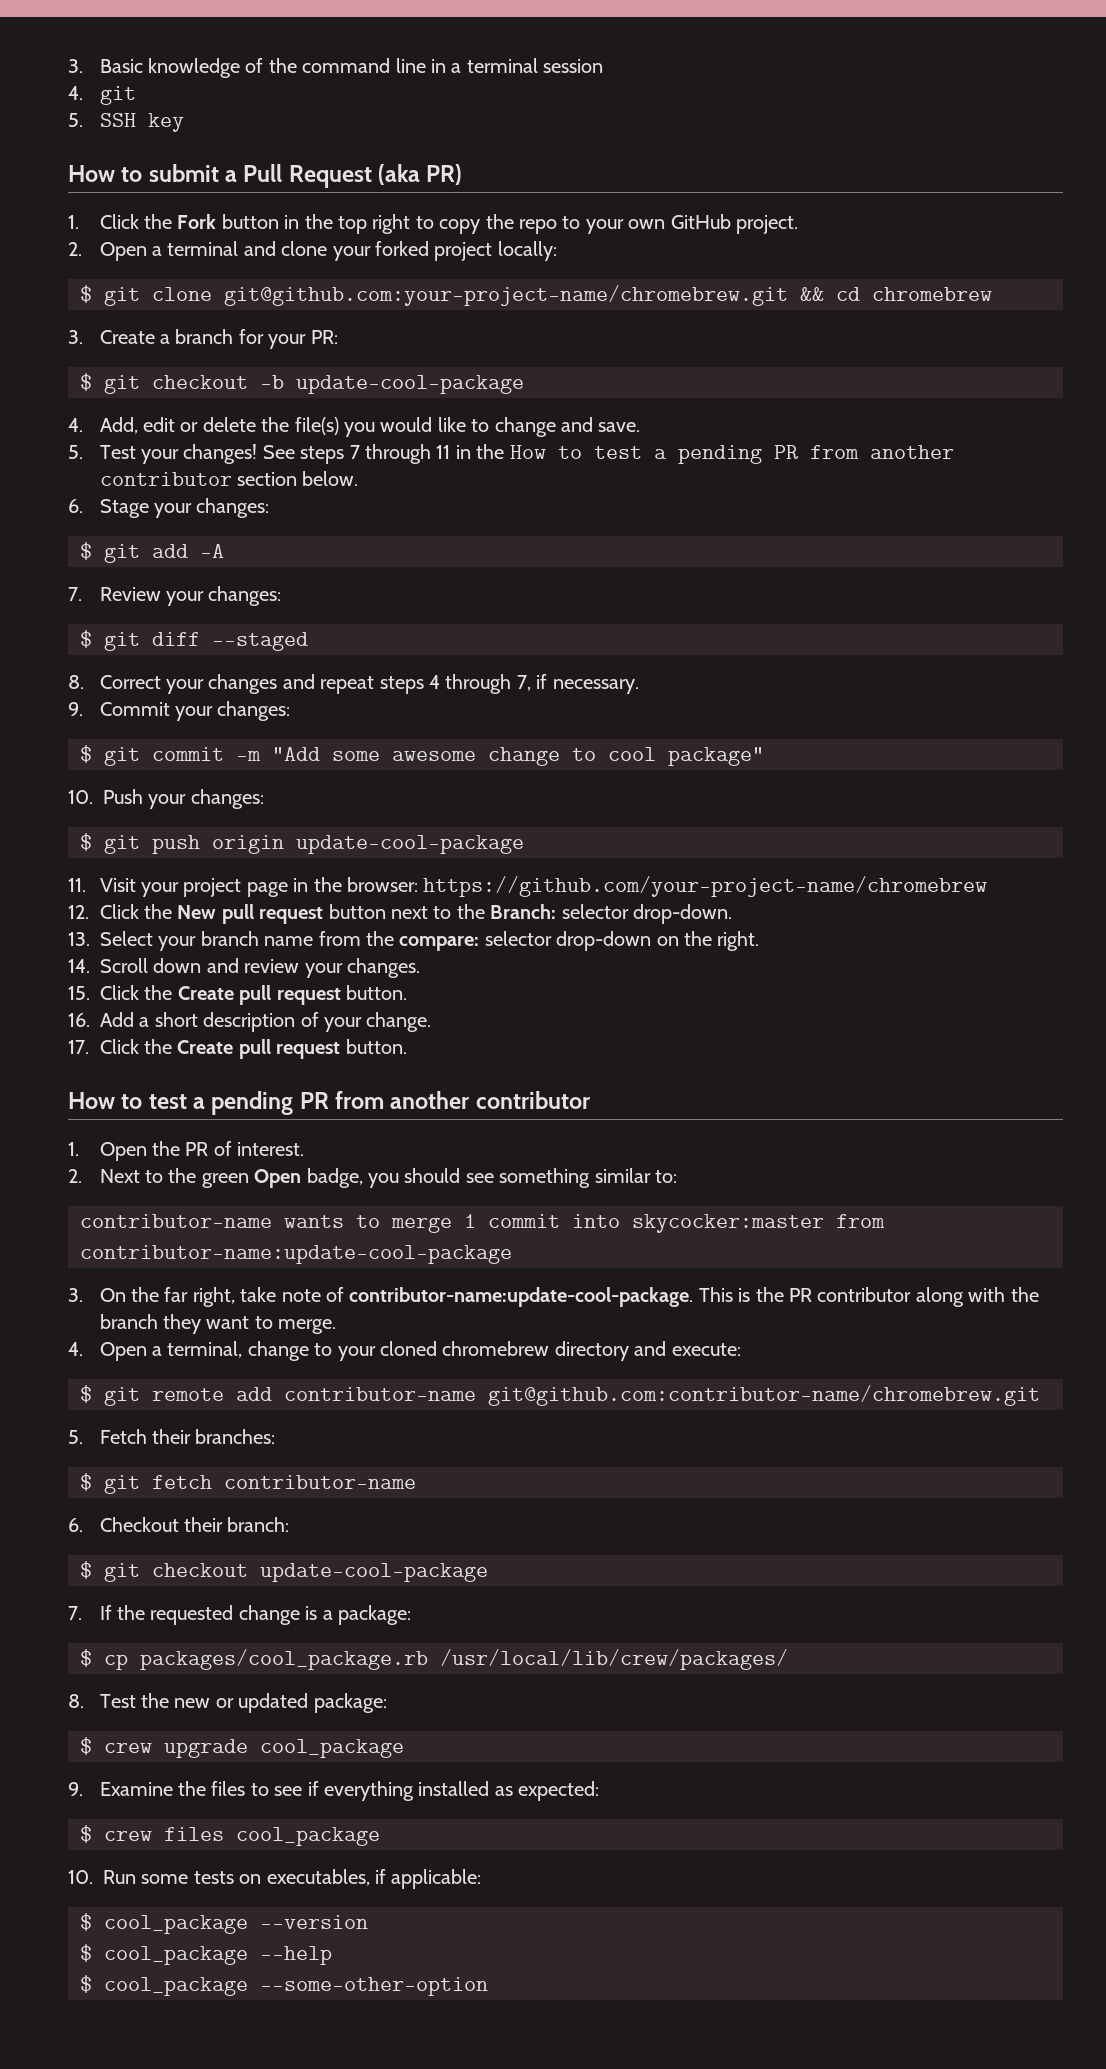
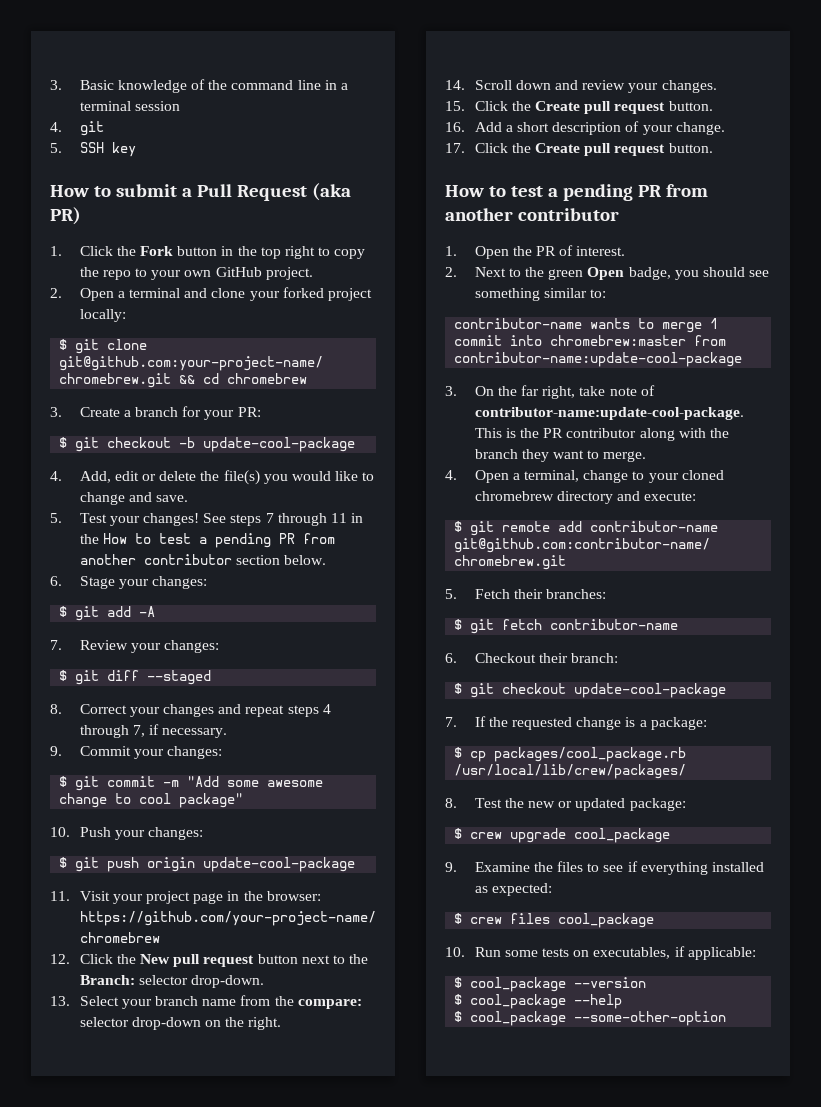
- contributor-name wants to merge 1 commit into skycocker:master from contributor-name:update-cool-package
+ contributor-name wants to merge 1 commit into chromebrew:master from contributor-name:update-cool-package

